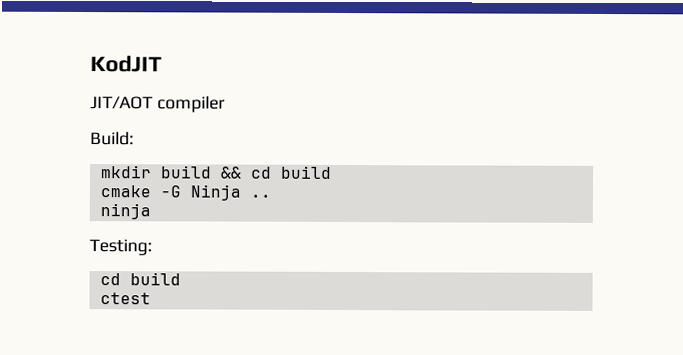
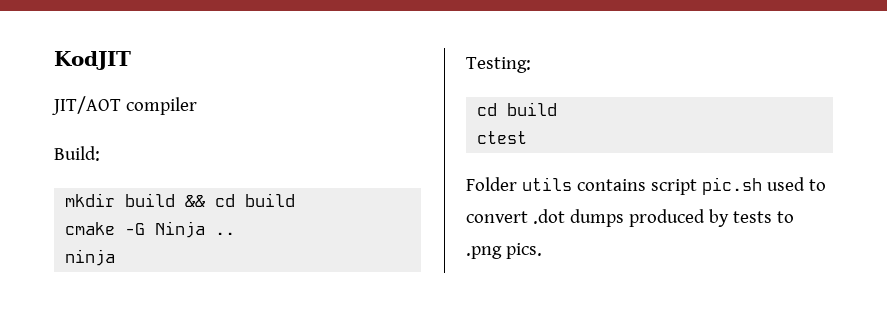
+ Folder utils contains script pic.sh used to convert .dot dumps produced by tests to .png pics.

